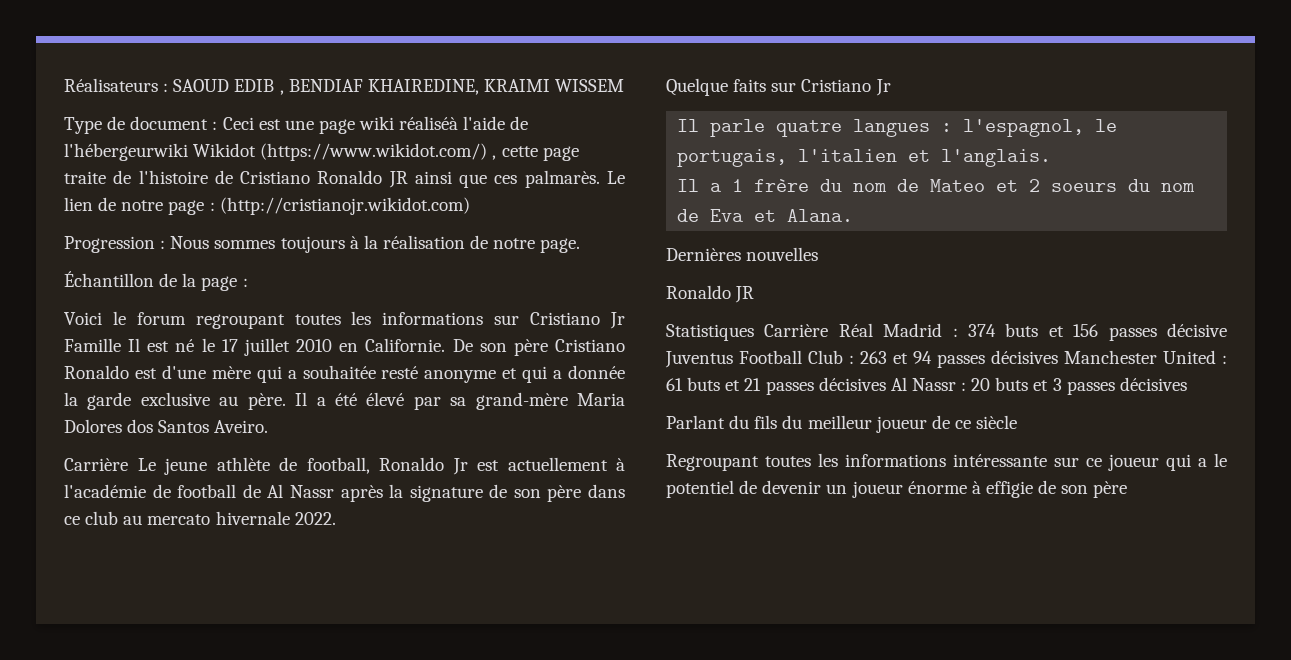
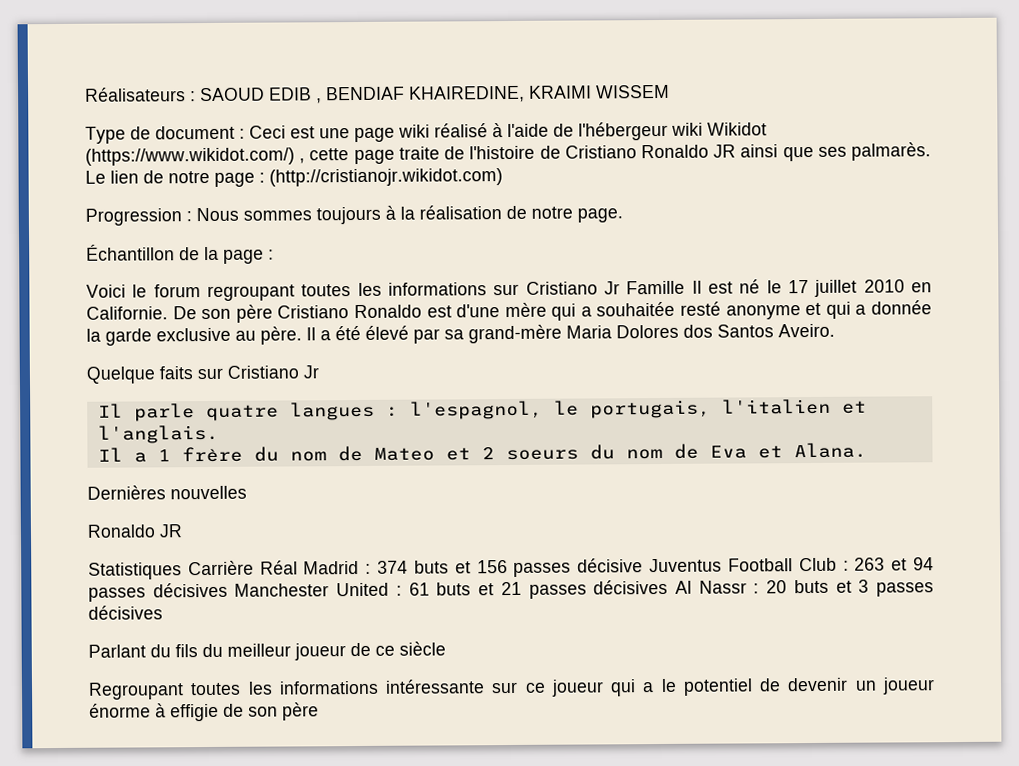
- Type de document : Ceci est une page wiki réaliséà l'aide de l'hébergeurwiki Wikidot (https://www.wikidot.com/) , cette page traite de l'histoire de Cristiano Ronaldo JR ainsi que ces palmarès.
+ Type de document : Ceci est une page wiki réalisé à l'aide de l'hébergeur wiki Wikidot (https://www.wikidot.com/) , cette page traite de l'histoire de Cristiano Ronaldo JR ainsi que ses palmarès.
- Carrière Le jeune athlète de football, Ronaldo Jr est actuellement à l'académie de football de Al Nassr après la signature de son père dans ce club au mercato hivernale 2022.

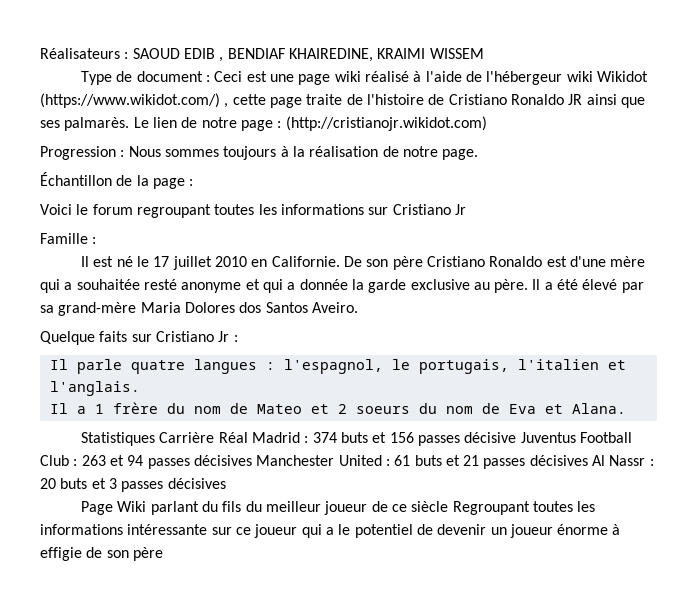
- Voici le forum regroupant toutes les informations sur Cristiano Jr Famille Il est né le 17 juillet 2010 en Californie.
+ Voici le forum regroupant toutes les informations sur Cristiano Jr
+ Famille :
+ Il est né le 17 juillet 2010 en Californie.
- Quelque faits sur Cristiano Jr
+ Quelque faits sur Cristiano Jr :
- Dernières nouvelles
- Ronaldo JR
- Parlant du fils du meilleur joueur de ce siècle
- Regroupant toutes les informations intéressante sur ce joueur qui a le potentiel de devenir un joueur énorme à effigie de son père
+ Page Wiki parlant du fils du meilleur joueur de ce siècle Regroupant toutes les informations intéressante sur ce joueur qui a le potentiel de devenir un joueur énorme à effigie de son père

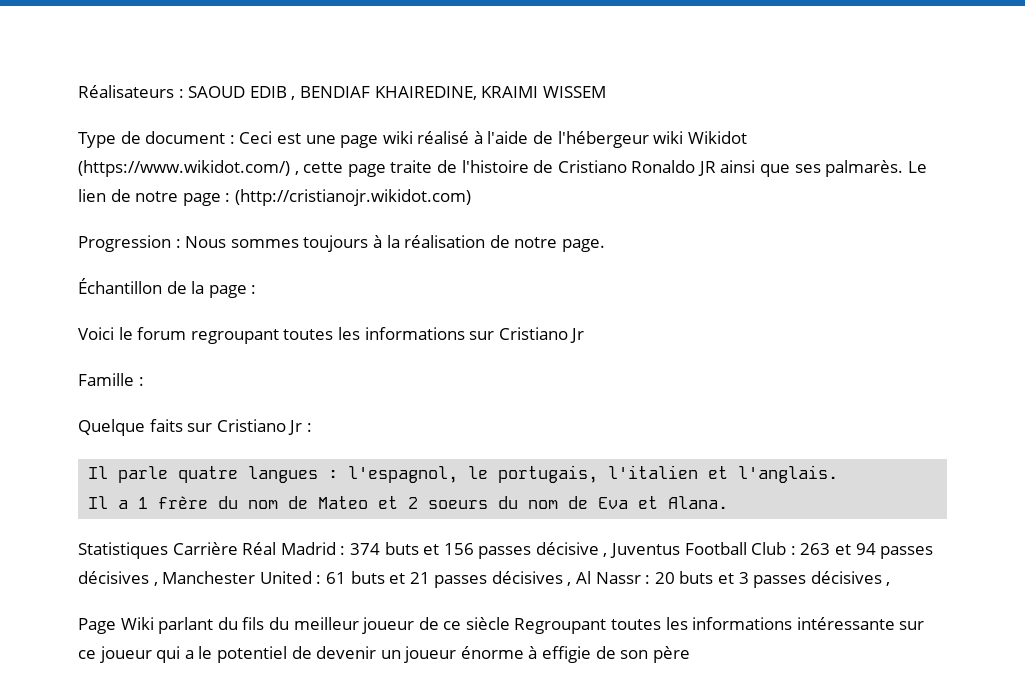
- Il est né le 17 juillet 2010 en Californie. De son père Cristiano Ronaldo est d'une mère qui a souhaitée resté anonyme et qui a donnée la garde exclusive au père. Il a été élevé par sa grand-mère Maria Dolores dos Santos Aveiro.
- Statistiques Carrière Réal Madrid : 374 buts et 156 passes décisive Juventus Football Club : 263 et 94 passes décisives Manchester United : 61 buts et 21 passes décisives Al Nassr : 20 buts et 3 passes décisives
+ Statistiques Carrière Réal Madrid : 374 buts et 156 passes décisive , Juventus Football Club : 263 et 94 passes décisives , Manchester United : 61 buts et 21 passes décisives , Al Nassr : 20 buts et 3 passes décisives ,

